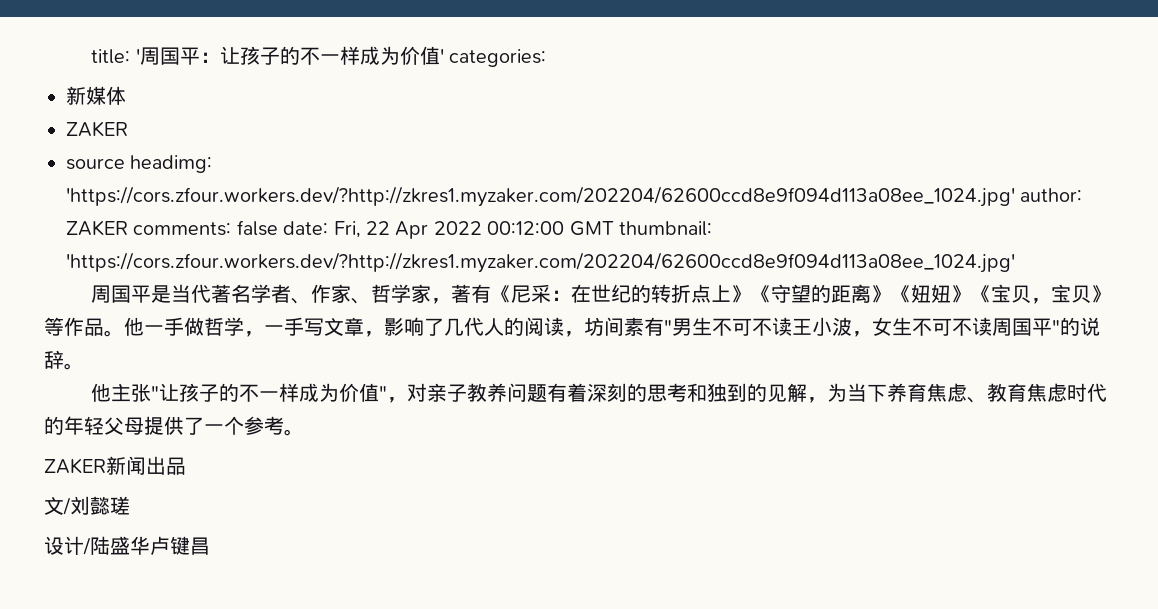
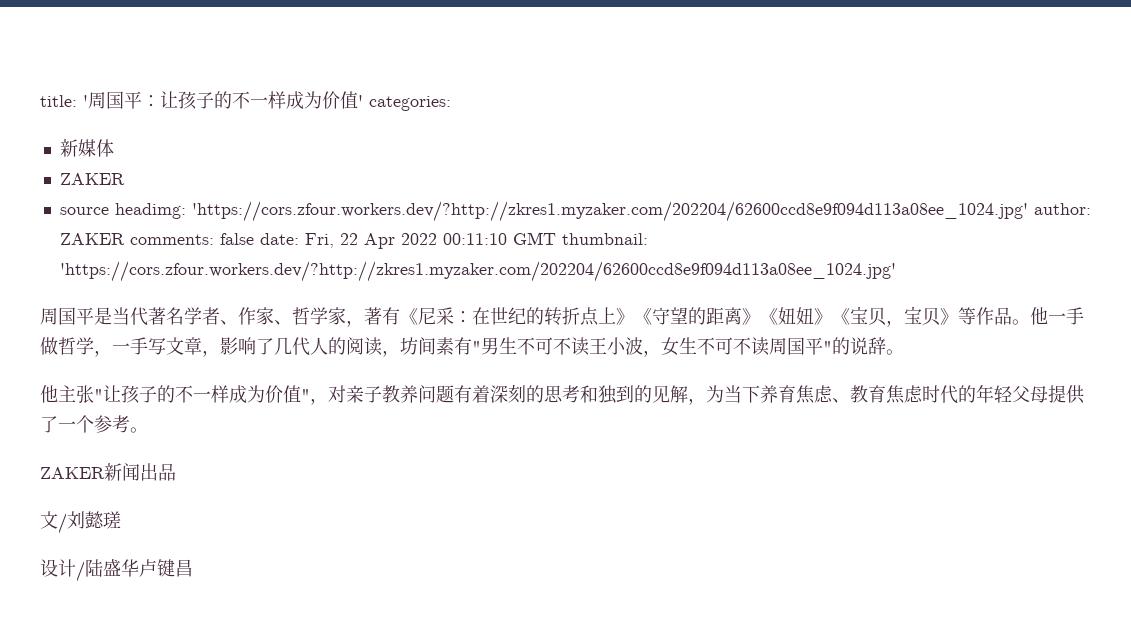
- source headimg: 'https://cors.zfour.workers.dev/?http://zkres1.myzaker.com/202204/62600ccd8e9f094d113a08ee_1024.jpg' author: ZAKER comments: false date: Fri, 22 Apr 2022 00:12:00 GMT thumbnail: 'https://cors.zfour.workers.dev/?http://zkres1.myzaker.com/202204/62600ccd8e9f094d113a08ee_1024.jpg'
+ source headimg: 'https://cors.zfour.workers.dev/?http://zkres1.myzaker.com/202204/62600ccd8e9f094d113a08ee_1024.jpg' author: ZAKER comments: false date: Fri, 22 Apr 2022 00:11:10 GMT thumbnail: 'https://cors.zfour.workers.dev/?http://zkres1.myzaker.com/202204/62600ccd8e9f094d113a08ee_1024.jpg'

